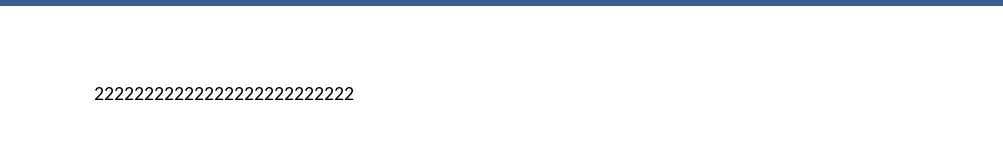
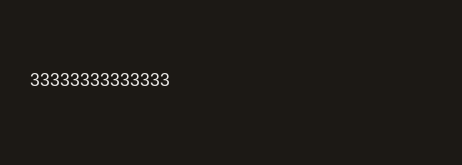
- 22222222222222222222222222
+ 33333333333333

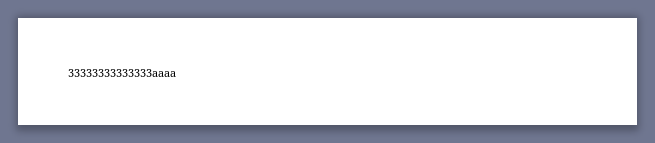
- 33333333333333
+ 33333333333333aaaa

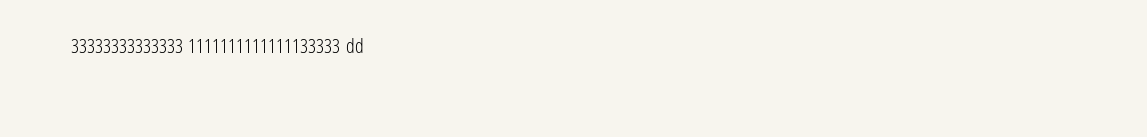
- 33333333333333aaaa
+ 33333333333333 1111111111111133333 dd

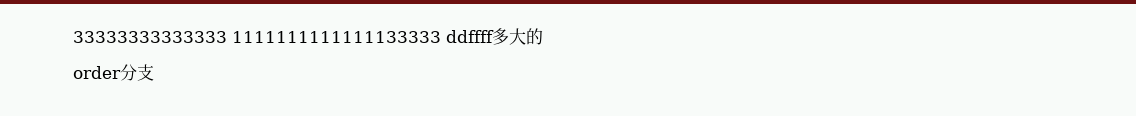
- 33333333333333 1111111111111133333 dd
+ 33333333333333 1111111111111133333 ddffff多大的
+ order分支

